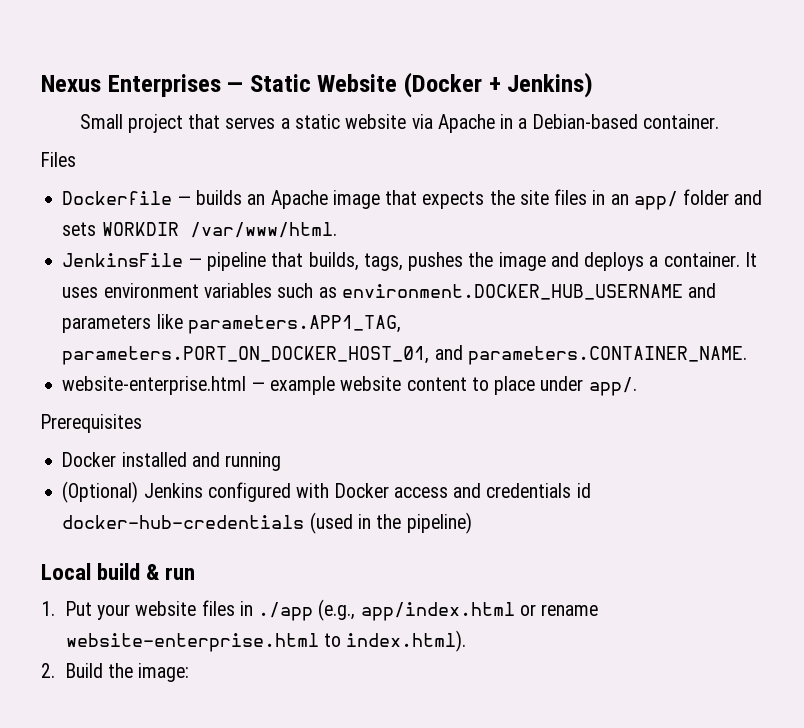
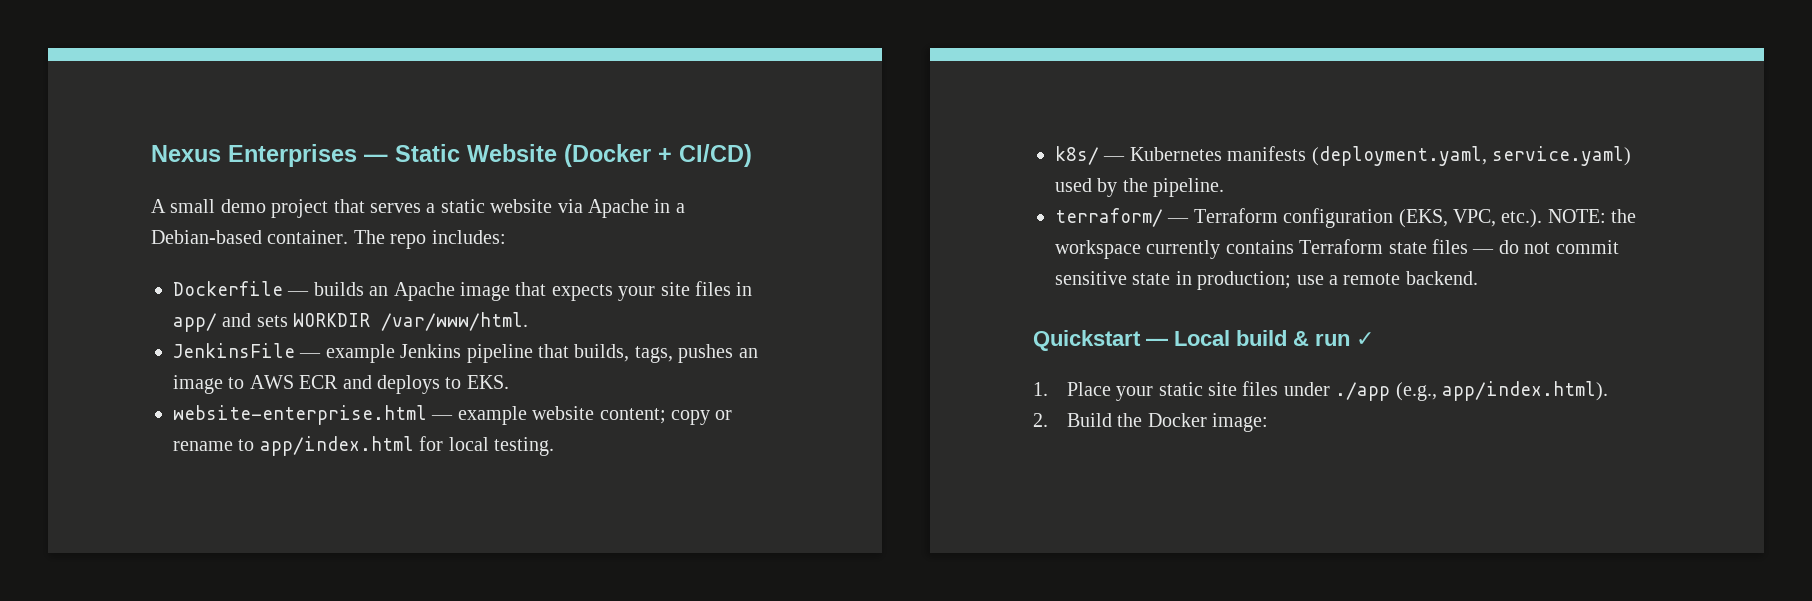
- Nexus Enterprises — Static Website (Docker + Jenkins)
- Small project that serves a static website via Apache in a Debian-based container.
- Files
+ Nexus Enterprises — Static Website (Docker + CI/CD)
+ A small demo project that serves a static website via Apache in a Debian-based container. The repo includes:
- Dockerfile — builds an Apache image that expects the site files in an app/ folder and sets WORKDIR /var/www/html.
+ Dockerfile — builds an Apache image that expects your site files in app/ and sets WORKDIR /var/www/html.
- JenkinsFile — pipeline that builds, tags, pushes the image and deploys a container. It uses environment variables such as environment.DOCKER_HUB_USERNAME and parameters like parameters.APP1_TAG, parameters.PORT_ON_DOCKER_HOST_01, and parameters.CONTAINER_NAME.
- website-enterprise.html — example website content to place under app/.
- Prerequisites
- Docker installed and running
- (Optional) Jenkins configured with Docker access and credentials id docker-hub-credentials (used in the pipeline)
- Local build & run
+ JenkinsFile — example Jenkins pipeline that builds, tags, pushes an image to AWS ECR and deploys to EKS.
+ website-enterprise.html — example website content; copy or rename to app/index.html for local testing.
+ k8s/ — Kubernetes manifests (deployment.yaml, service.yaml) used by the pipeline.
+ terraform/ — Terraform configuration (EKS, VPC, etc.). NOTE: the workspace currently contains Terraform state files — do not commit sensitive state in production; use a remote backend.
+ Quickstart — Local build & run ✓
- 1. Put your website files in ./app (e.g., app/index.html or rename website-enterprise.html to index.html).
+ 1. Place your static site files under ./app (e.g., app/index.html).
- 2. Build the image:
+ 2. Build the Docker image:

